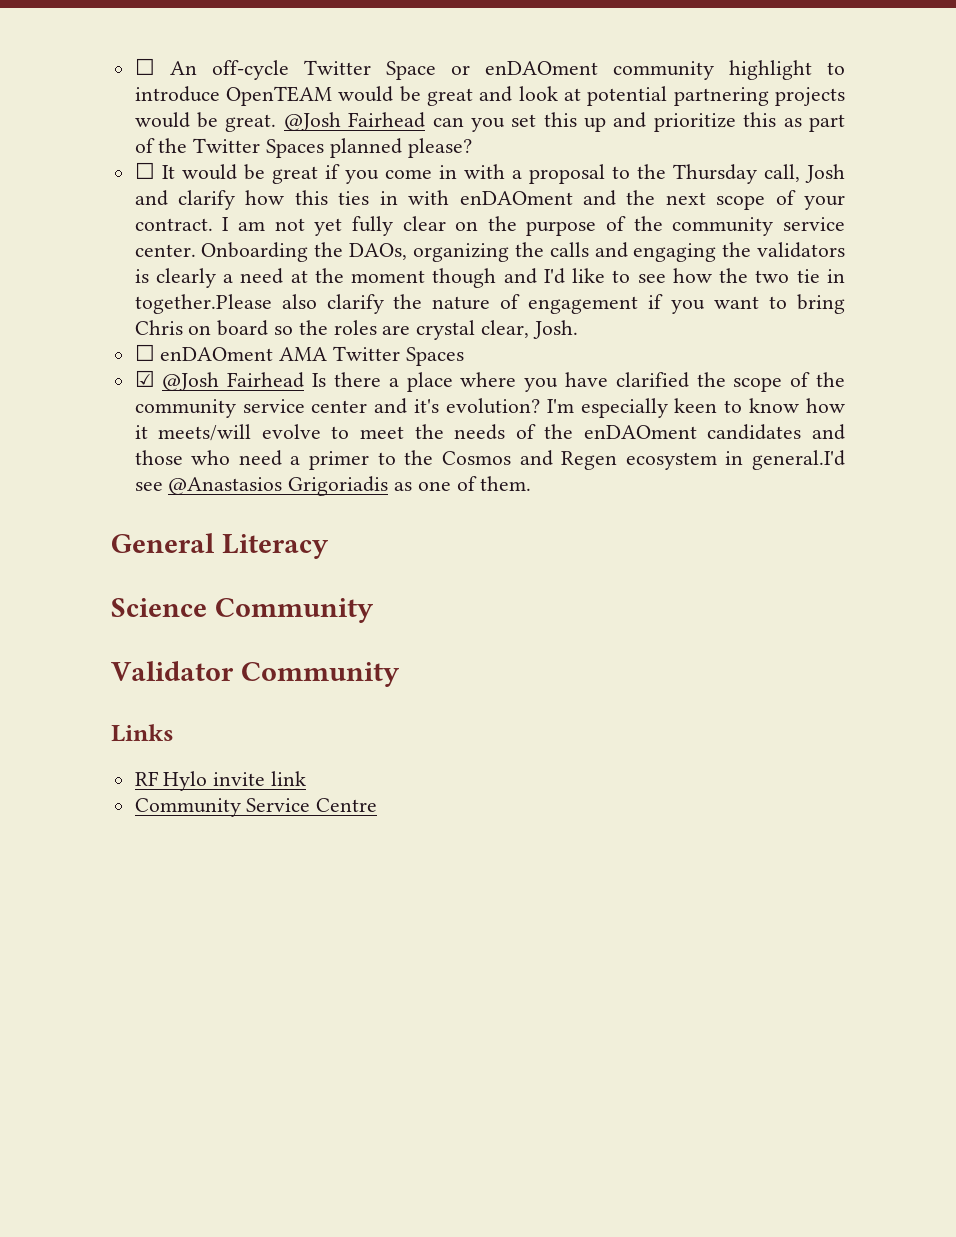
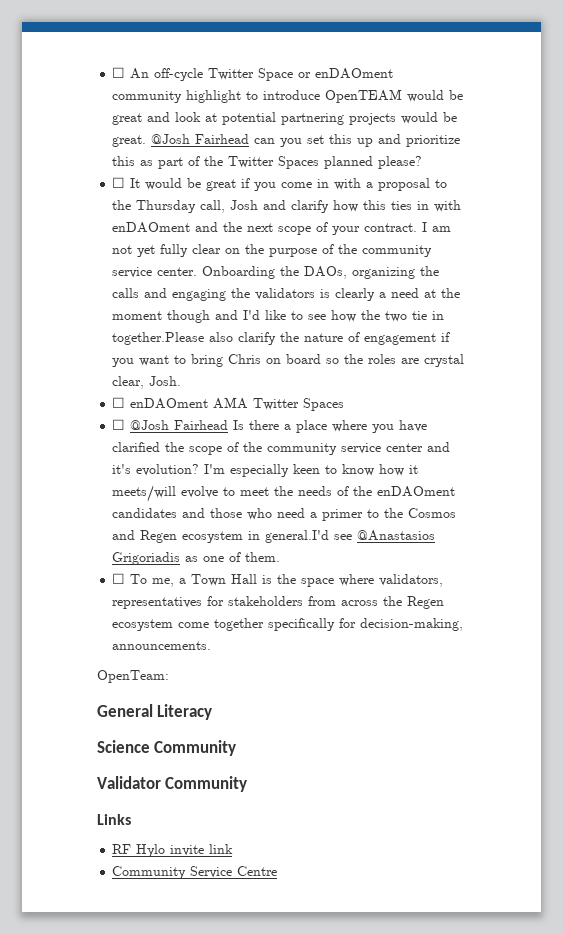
- ☑ @Josh Fairhead Is there a place where you have clarified the scope of the community service center and it's evolution?
+ ☐ @Josh Fairhead Is there a place where you have clarified the scope of the community service center and it's evolution?
+ ☐ To me, a Town Hall is the space where validators, representatives for stakeholders from across the Regen ecosystem come together specifically for decision-making, announcements.
+ OpenTeam:

